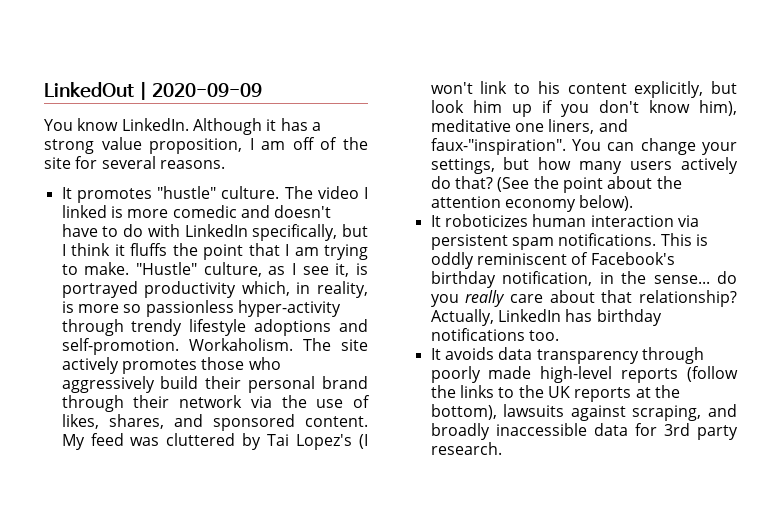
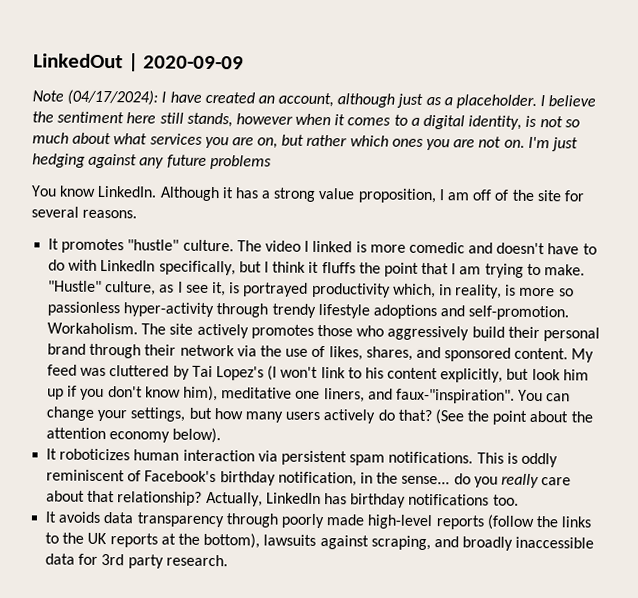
+ Note (04/17/2024): I have created an account, although just as a placeholder. I believe the sentiment here still stands, however when it comes to a digital identity, is not so much about what services you are on, but rather which ones you are not on. I'm just hedging against any future problems

